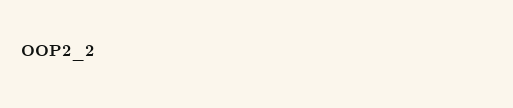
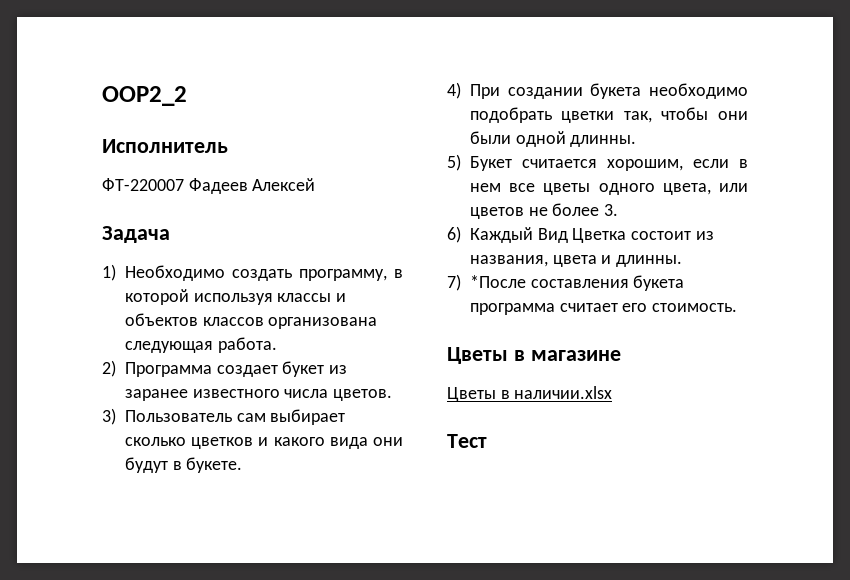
+ Исполнитель
+ ФТ-220007 Фадеев Алексей
+ Задача
+ 1) Необходимо создать программу, в которой используя классы и объектов классов организована следующая работа.
+ 2) Программа создает букет из заранее известного числа цветов.
+ 3) Пользователь сам выбирает сколько цветков и какого вида они будут в букете.
+ 4) При создании букета необходимо подобрать цветки так, чтобы они были одной длинны.
+ 5) Букет считается хорошим, если в нем все цветы одного цвета, или цветов не более 3.
+ 6) Каждый Вид Цветка состоит из названия, цвета и длинны.
+ 7) *После составления букета программа считает его стоимость.
+ Цветы в магазине
+ Цветы в наличии.xlsx
+ Тест

